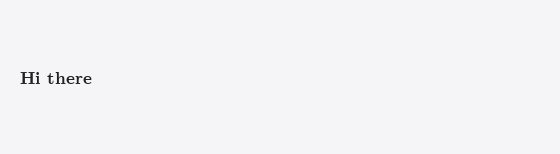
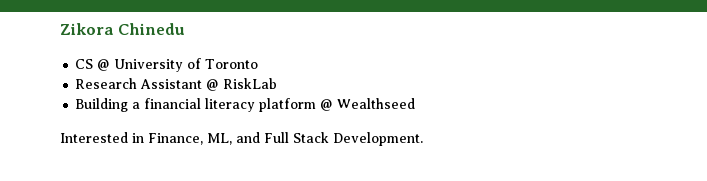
- Hi there
+ Zikora Chinedu
+ CS @ University of Toronto
+ Research Assistant @ RiskLab
+ Building a financial literacy platform @ Wealthseed
+ Interested in Finance, ML, and Full Stack Development.

